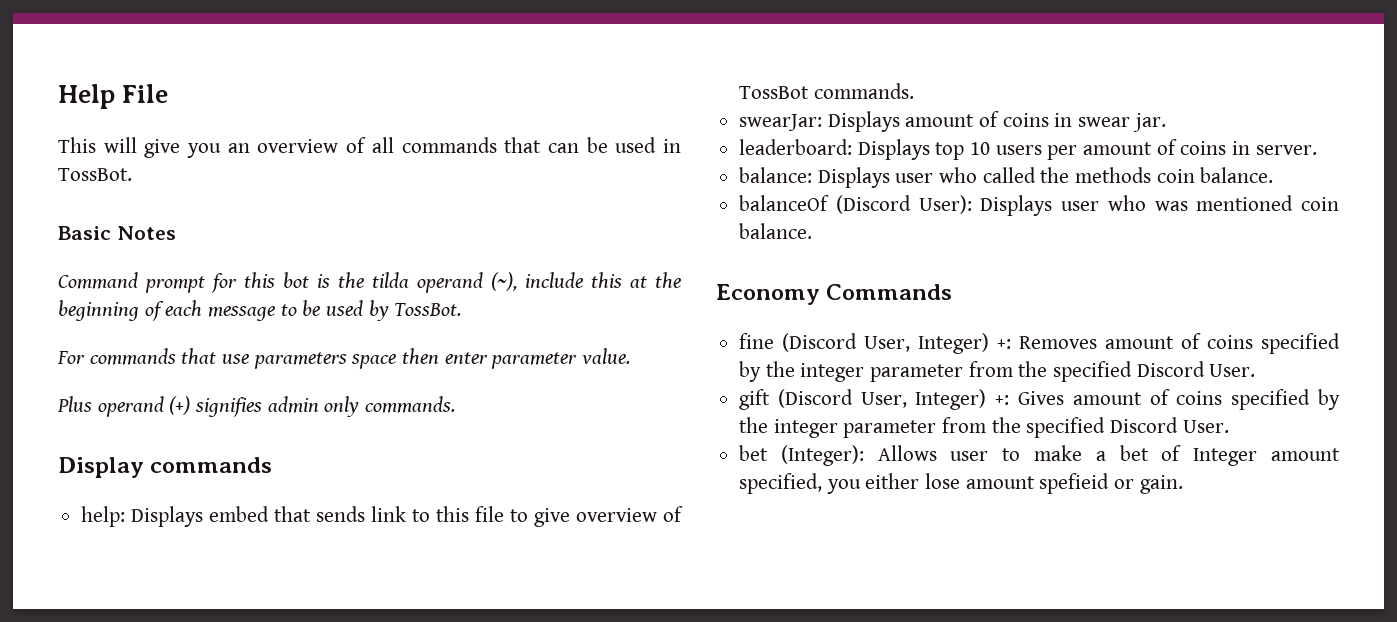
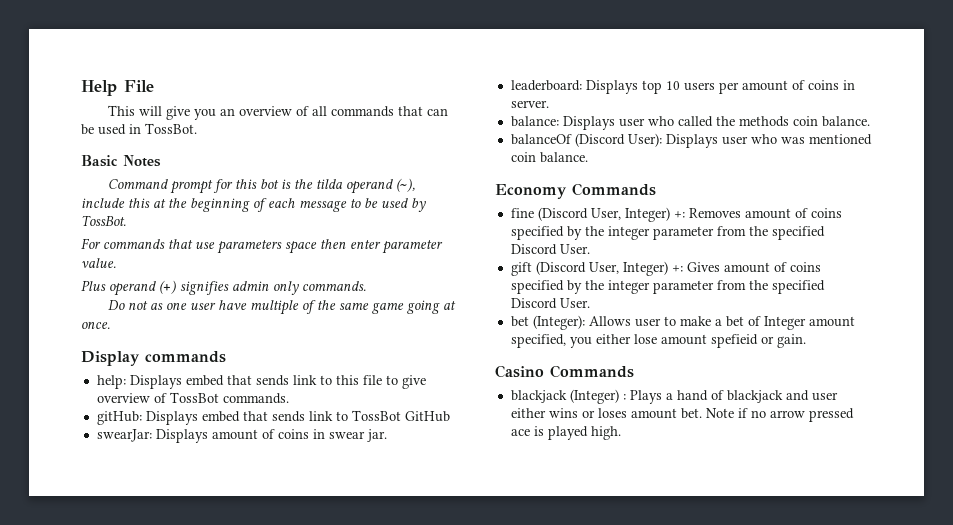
+ Do not as one user have multiple of the same game going at once.
+ gitHub: Displays embed that sends link to TossBot GitHub
+ Casino Commands
+ blackjack (Integer) : Plays a hand of blackjack and user either wins or loses amount bet. Note if no arrow pressed ace is played high.

